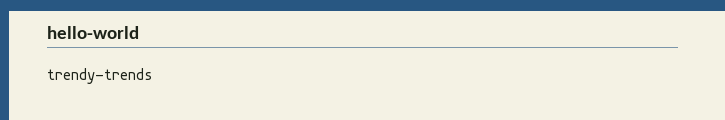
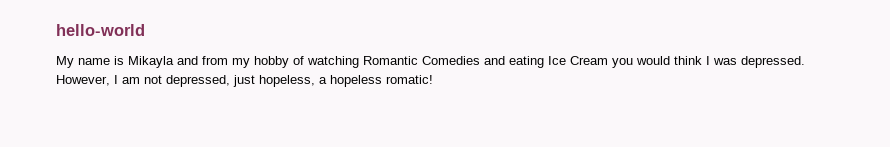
- trendy-trends
+ My name is Mikayla and from my hobby of watching Romantic Comedies and eating Ice Cream you would think I was depressed. However, I am not depressed, just hopeless, a hopeless romatic!

